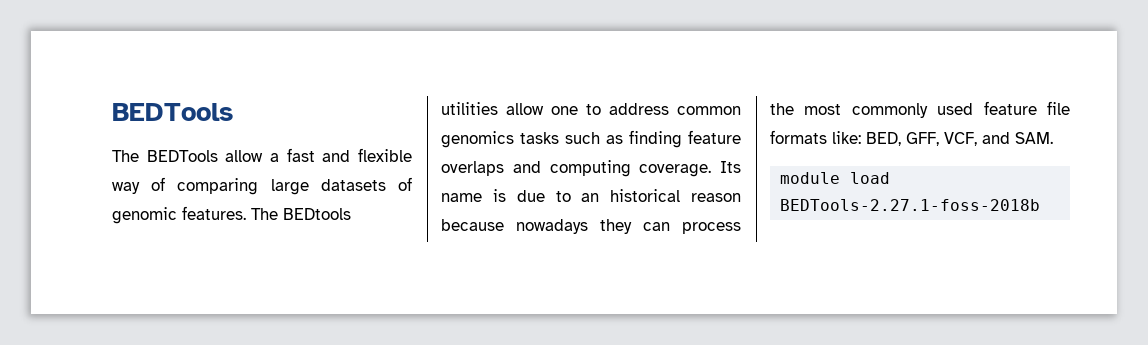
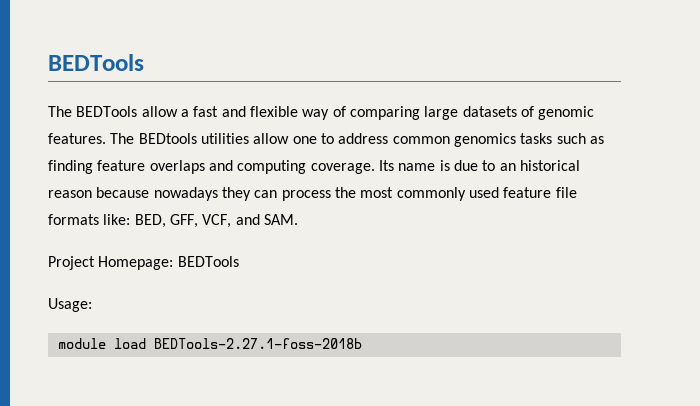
+ Project Homepage: BEDTools
+ Usage:

